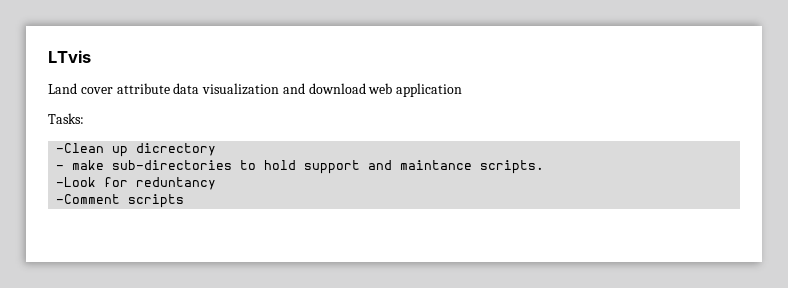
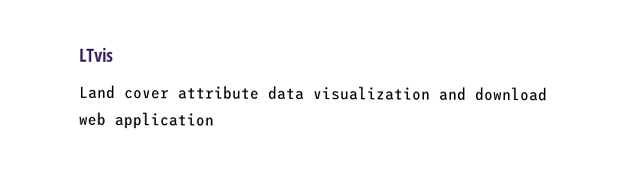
- Tasks:
- -Clean up dicrectory
- - make sub-directories to hold support and maintance scripts.
- -Look for reduntancy
- -Comment scripts

